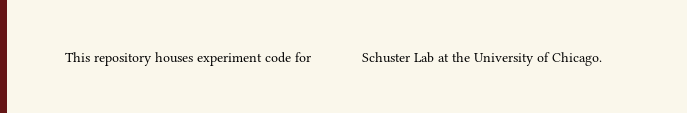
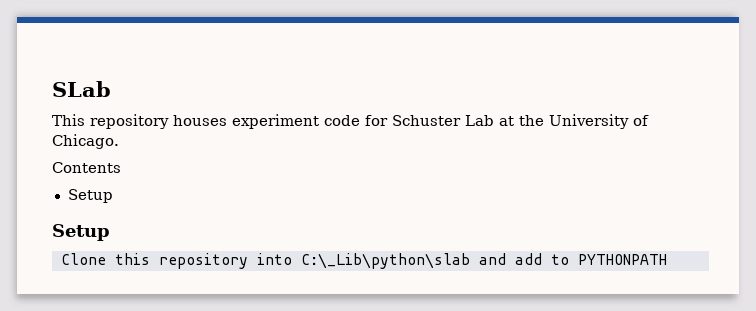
+ SLab
+ Contents
+ Setup
+ Setup
+ Clone this repository into C:\_Lib\python\slab and add to PYTHONPATH

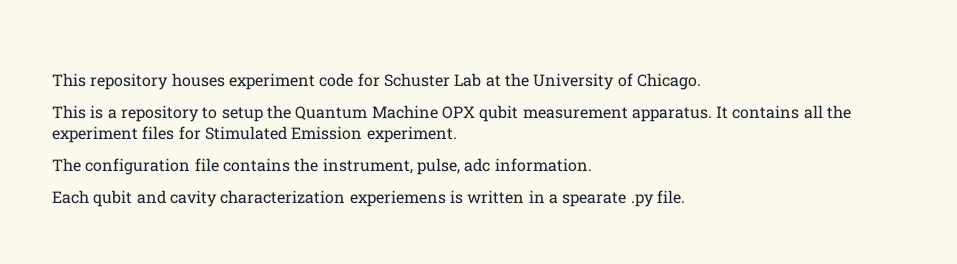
- SLab
- Contents
- Setup
- Setup
- Clone this repository into C:\_Lib\python\slab and add to PYTHONPATH
+ This is a repository to setup the Quantum Machine OPX qubit measurement apparatus. It contains all the experiment files for Stimulated Emission experiment.
+ The configuration file contains the instrument, pulse, adc information.
+ Each qubit and cavity characterization experiemens is written in a spearate .py file.

